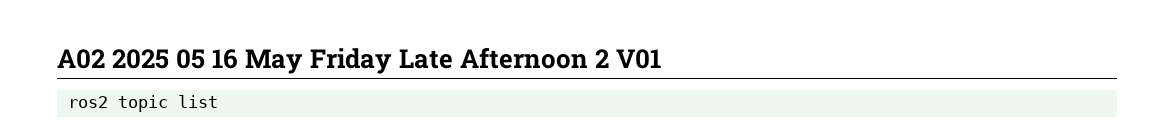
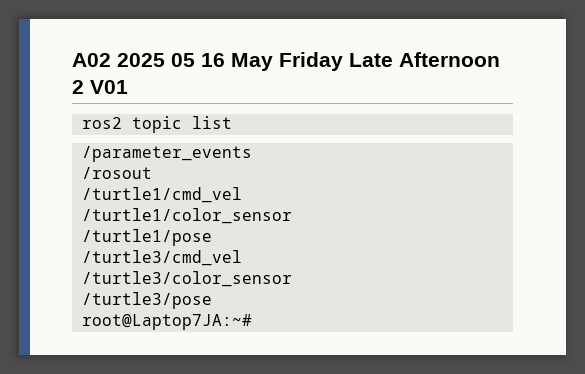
+ /parameter_events
+ /rosout
+ /turtle1/cmd_vel
+ /turtle1/color_sensor
+ /turtle1/pose
+ /turtle3/cmd_vel
+ /turtle3/color_sensor
+ /turtle3/pose
+ root@Laptop7JA:~#

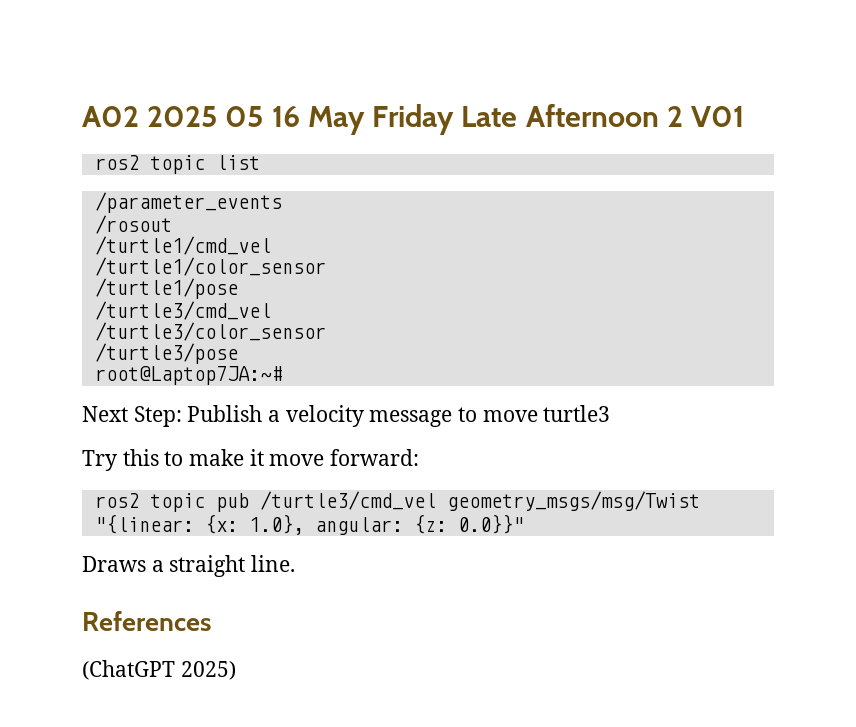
+ Next Step: Publish a velocity message to move turtle3
+ Try this to make it move forward:
+ ros2 topic pub /turtle3/cmd_vel geometry_msgs/msg/Twist "{linear: {x: 1.0}, angular: {z: 0.0}}"
+ Draws a straight line.
+ References
+ (ChatGPT 2025)

